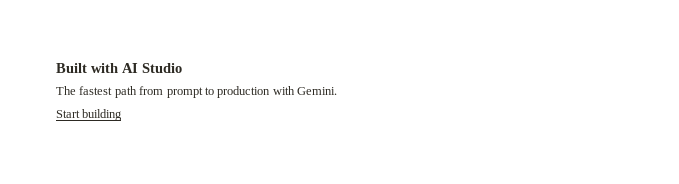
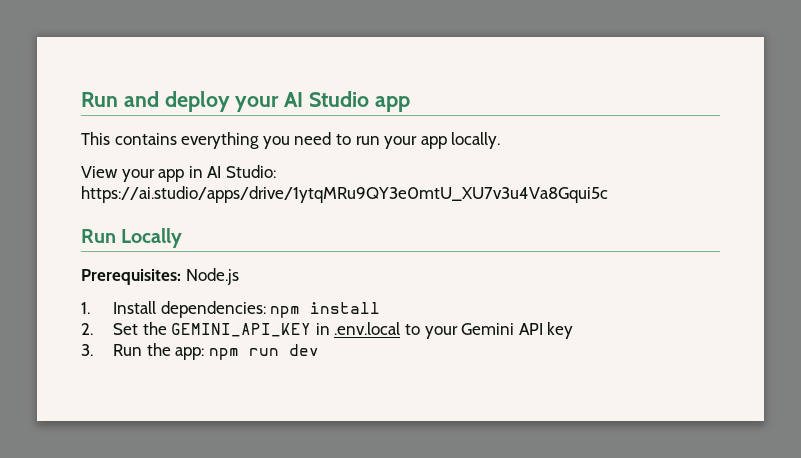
- Built with AI Studio
- The fastest path from prompt to production with Gemini.
- Start building
+ Run and deploy your AI Studio app
+ This contains everything you need to run your app locally.
+ View your app in AI Studio: https://ai.studio/apps/drive/1ytqMRu9QY3e0mtU_XU7v3u4Va8Gqui5c
+ Run Locally
+ Prerequisites: Node.js
+ 1. Install dependencies: npm install
+ 2. Set the GEMINI_API_KEY in .env.local to your Gemini API key
+ 3. Run the app: npm run dev

